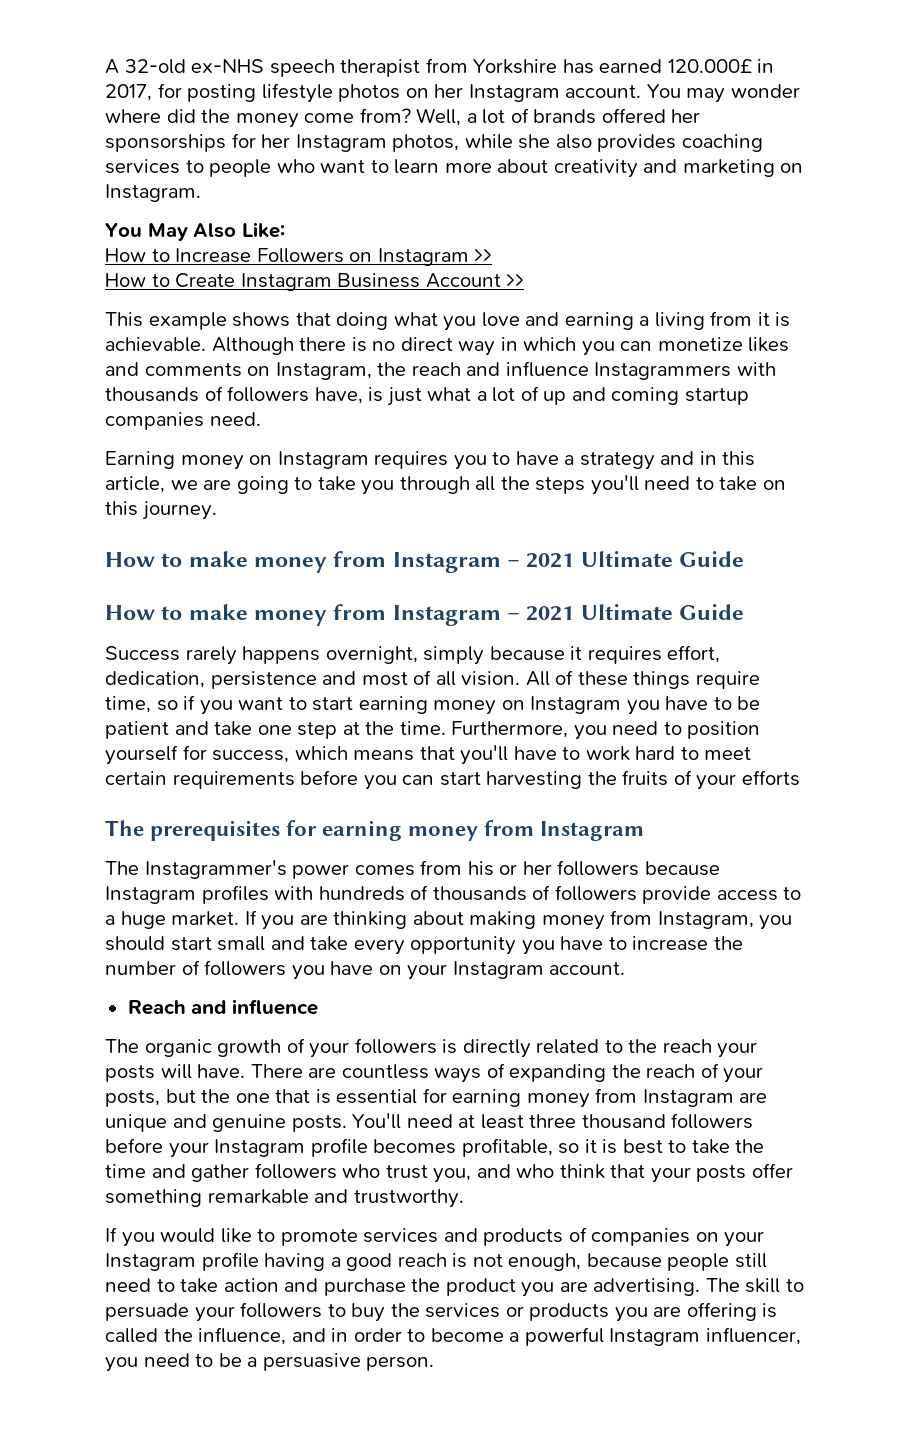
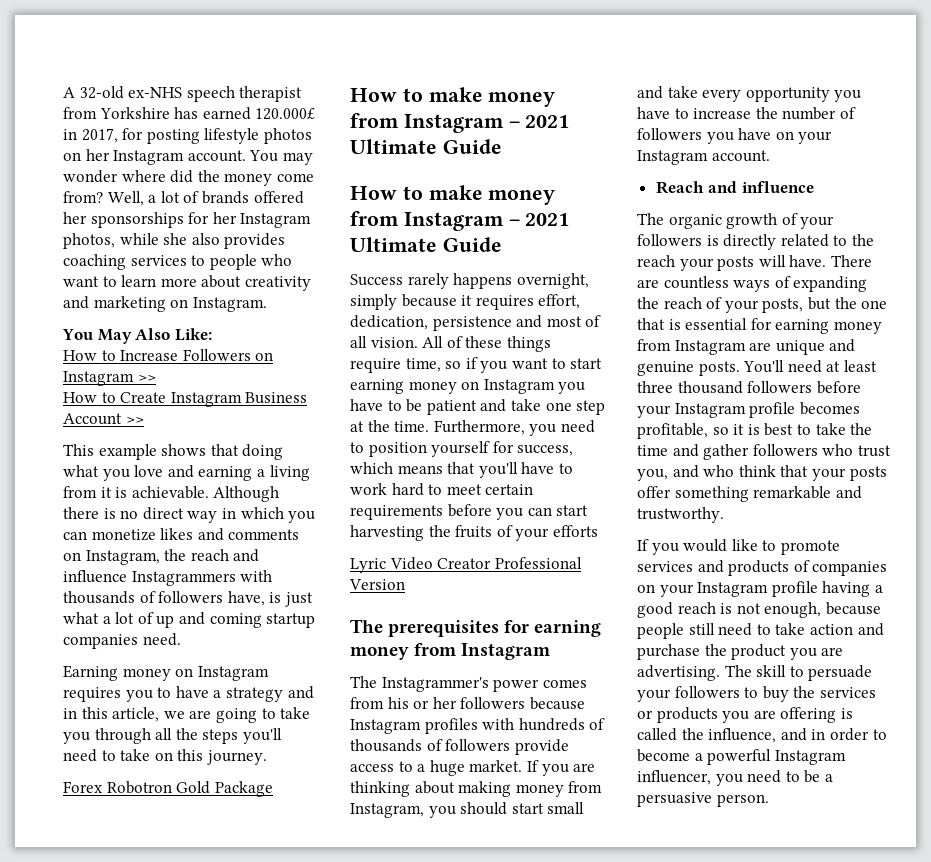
+ Forex Robotron Gold Package
+ Lyric Video Creator Professional Version

